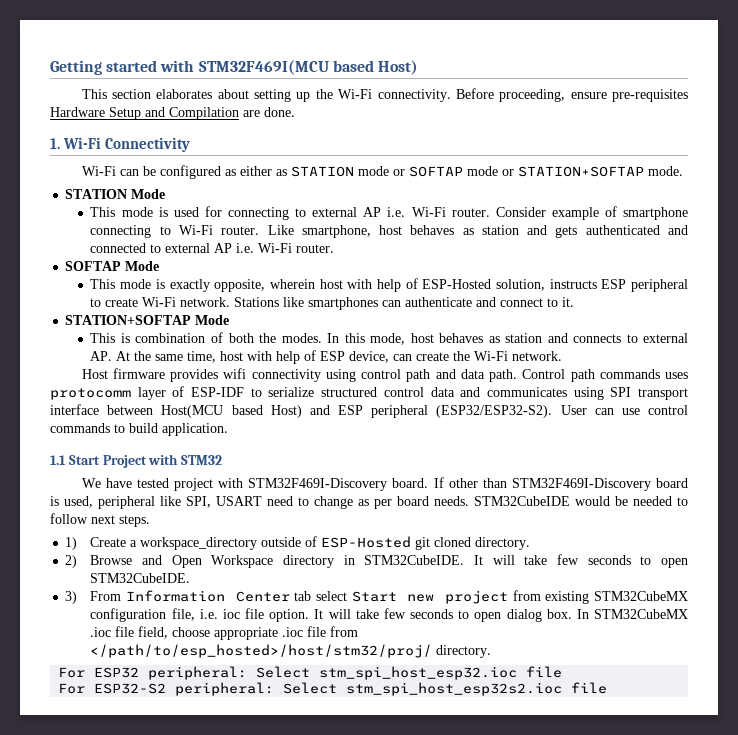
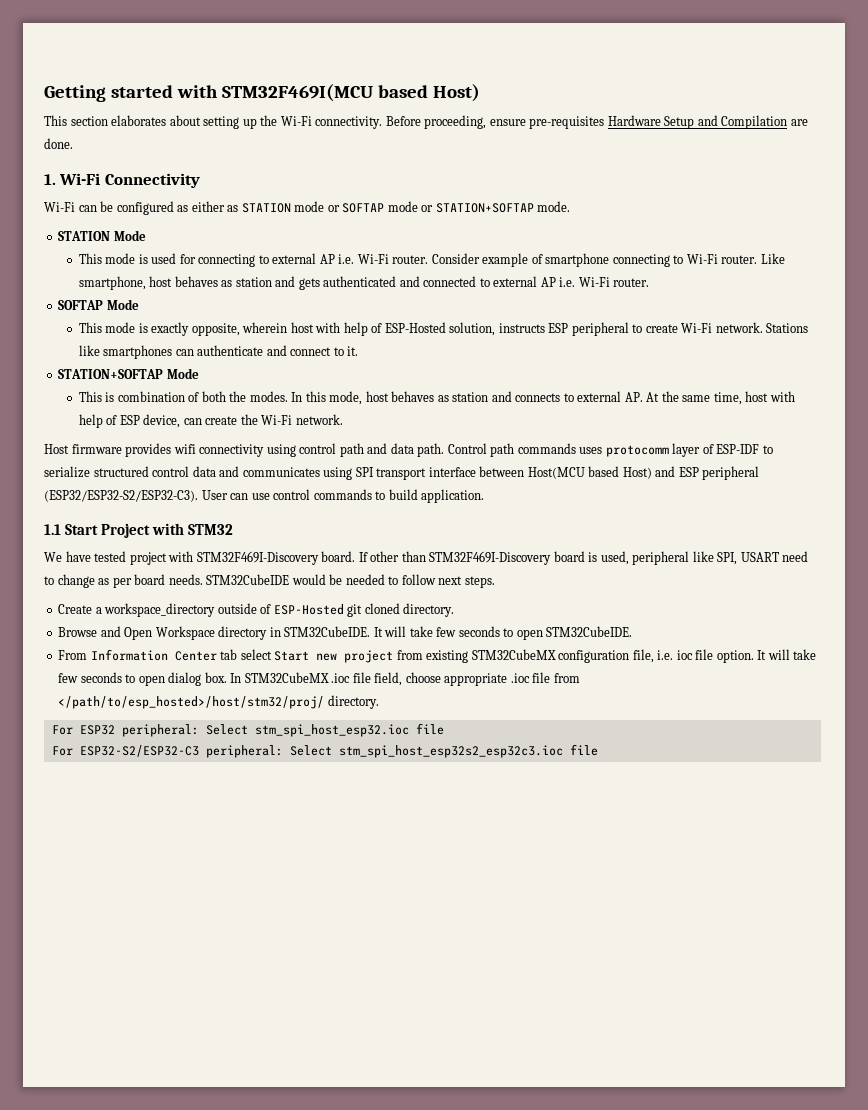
- Control path commands uses protocomm layer of ESP-IDF to serialize structured control data and communicates using SPI transport interface between Host(MCU based Host) and ESP peripheral (ESP32/ESP32-S2).
+ Control path commands uses protocomm layer of ESP-IDF to serialize structured control data and communicates using SPI transport interface between Host(MCU based Host) and ESP peripheral (ESP32/ESP32-S2/ESP32-C3).
- 1) Create a workspace_directory outside of ESP-Hosted git cloned directory.
+ Create a workspace_directory outside of ESP-Hosted git cloned directory.
- 2) Browse and Open Workspace directory in STM32CubeIDE.
+ Browse and Open Workspace directory in STM32CubeIDE.
- 3) From Information Center tab select Start new project from existing STM32CubeMX configuration file, i.e. ioc file option.
+ From Information Center tab select Start new project from existing STM32CubeMX configuration file, i.e. ioc file option.
- For ESP32-S2 peripheral: Select stm_spi_host_esp32s2.ioc file
+ For ESP32-S2/ESP32-C3 peripheral: Select stm_spi_host_esp32s2_esp32c3.ioc file

